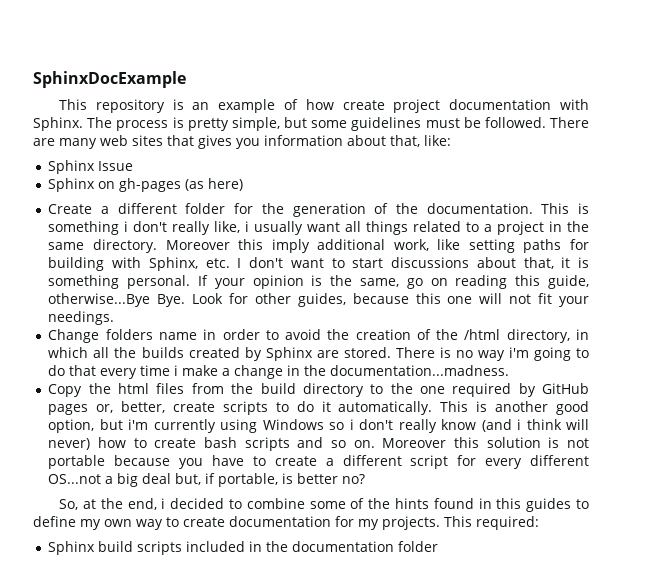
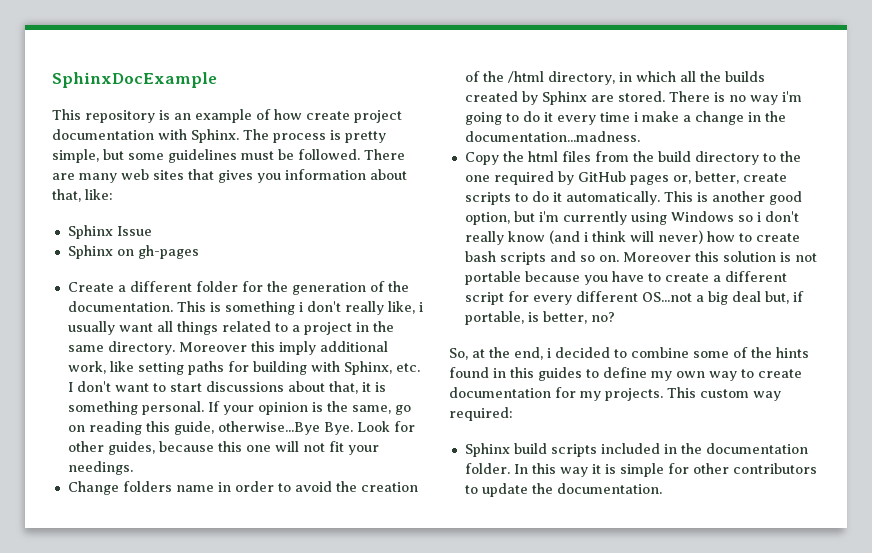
- Sphinx on gh-pages (as here)
+ Sphinx on gh-pages
- There is no way i'm going to do that every time i make a change in the documentation...madness.
+ There is no way i'm going to do it every time i make a change in the documentation...madness.
- Moreover this solution is not portable because you have to create a different script for every different OS...not a big deal but, if portable, is better no?
+ Moreover this solution is not portable because you have to create a different script for every different OS...not a big deal but, if portable, is better, no?
- This required:
+ This custom way required:
- Sphinx build scripts included in the documentation folder
+ Sphinx build scripts included in the documentation folder. In this way it is simple for other contributors to update the documentation.

